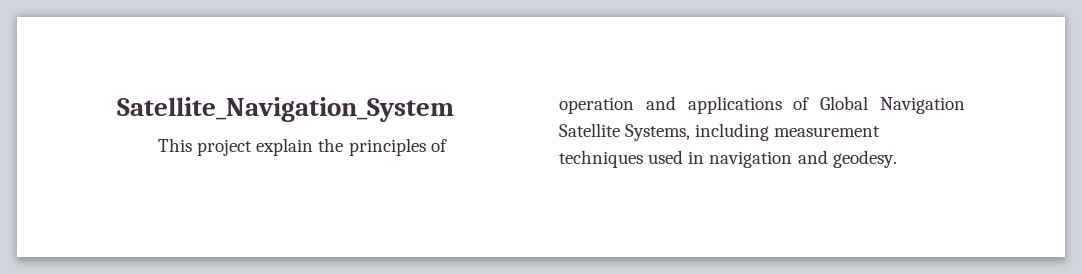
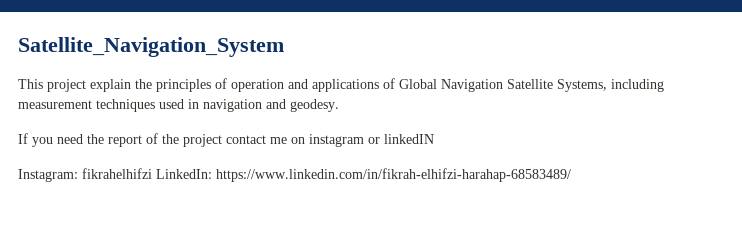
+ If you need the report of the project contact me on instagram or linkedIN
+ Instagram: fikrahelhifzi LinkedIn: https://www.linkedin.com/in/fikrah-elhifzi-harahap-68583489/

